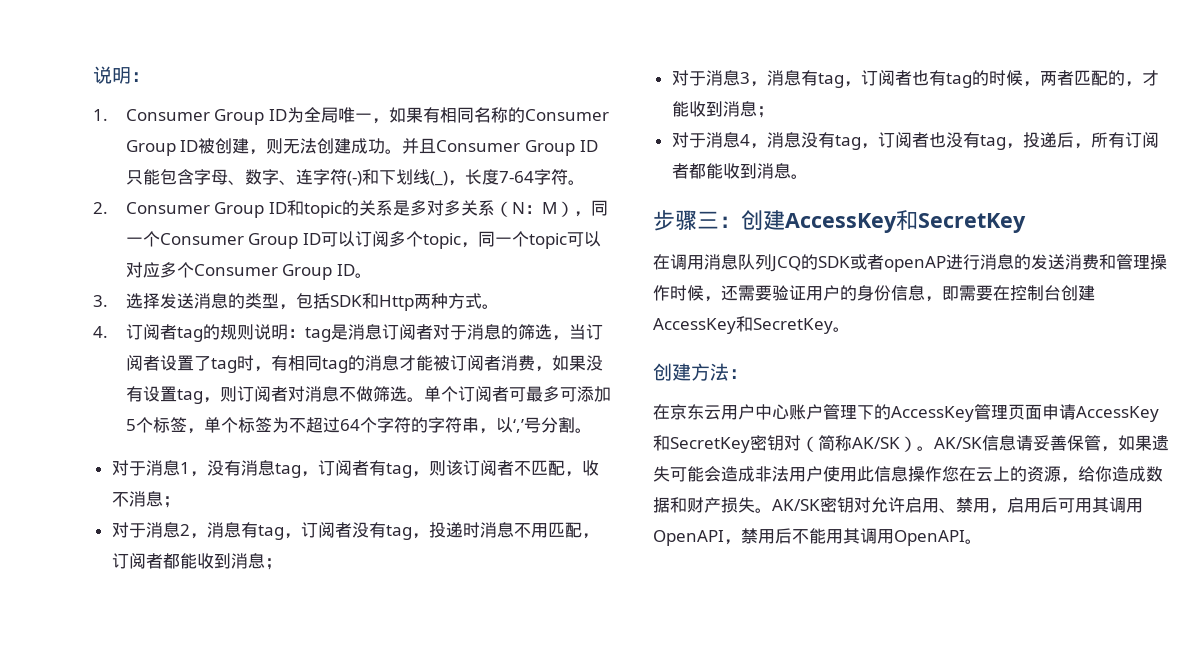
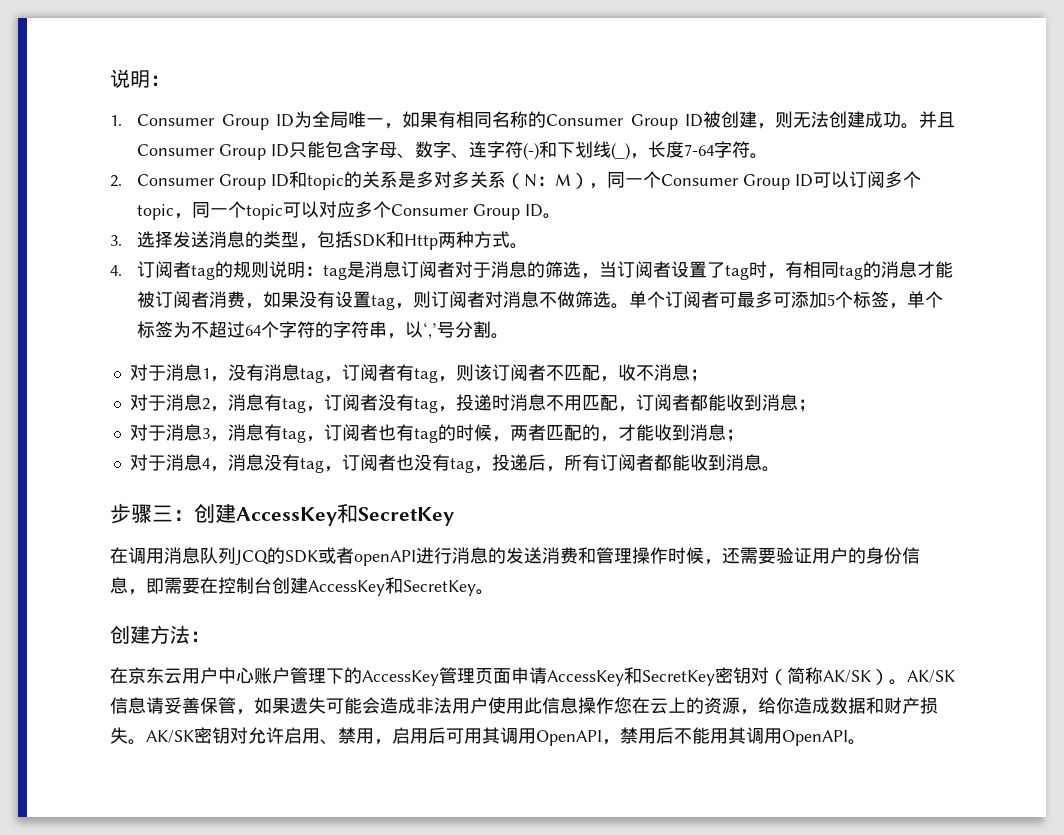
- 在调用消息队列JCQ的SDK或者openAP进行消息的发送消费和管理操作时候，还需要验证用户的身份信息，即需要在控制台创建AccessKey和SecretKey。
+ 在调用消息队列JCQ的SDK或者openAPI进行消息的发送消费和管理操作时候，还需要验证用户的身份信息，即需要在控制台创建AccessKey和SecretKey。

